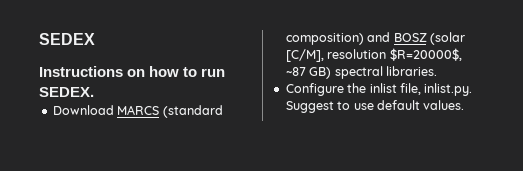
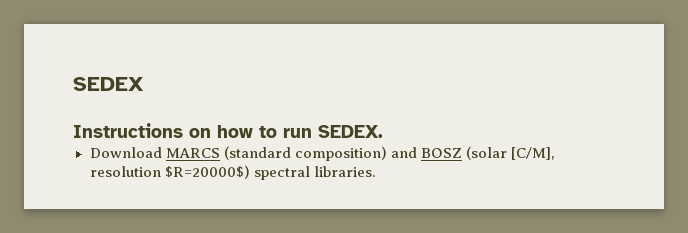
- Download MARCS (standard composition) and BOSZ (solar [C/M], resolution $R=20000$, ~87 GB) spectral libraries.
+ Download MARCS (standard composition) and BOSZ (solar [C/M], resolution $R=20000$) spectral libraries.
- Configure the inlist file, inlist.py. Suggest to use default values.

